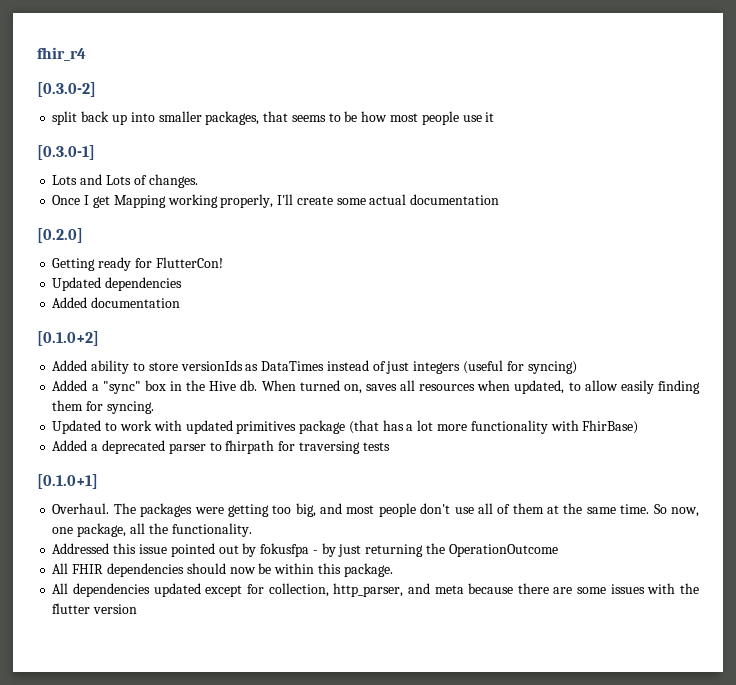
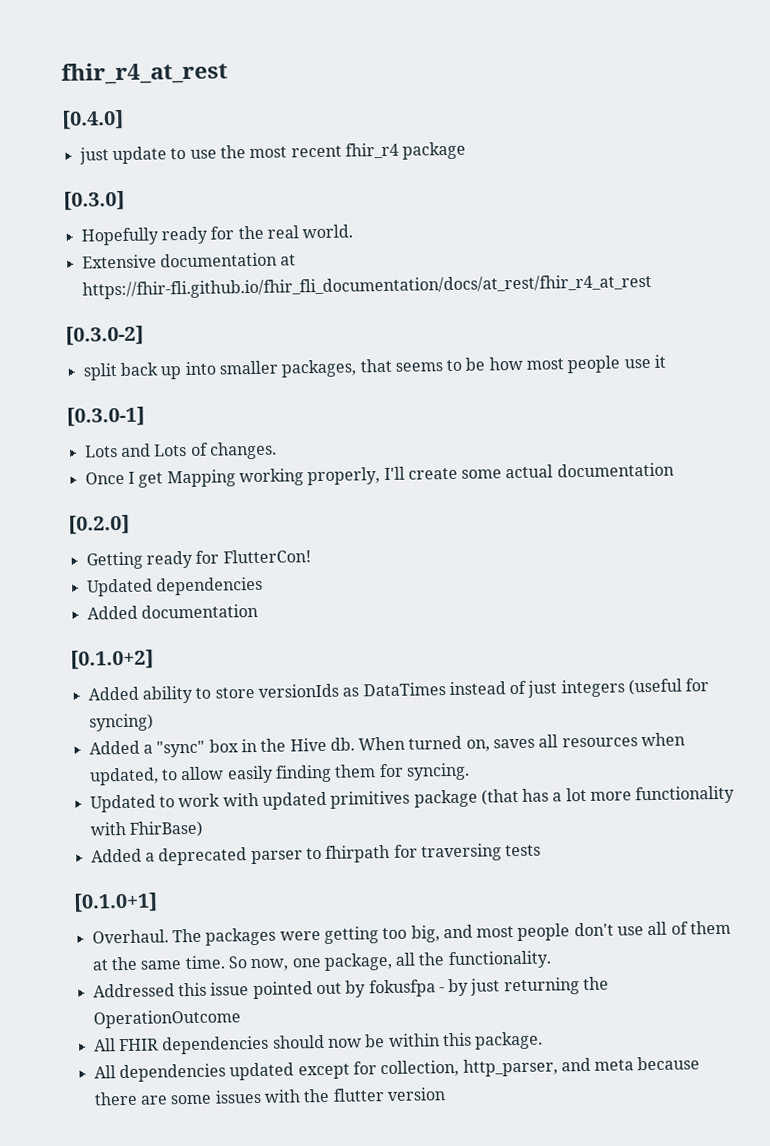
- fhir_r4
+ fhir_r4_at_rest
+ [0.4.0]
+ just update to use the most recent fhir_r4 package
+ [0.3.0]
+ Hopefully ready for the real world.
+ Extensive documentation at https://fhir-fli.github.io/fhir_fli_documentation/docs/at_rest/fhir_r4_at_rest

